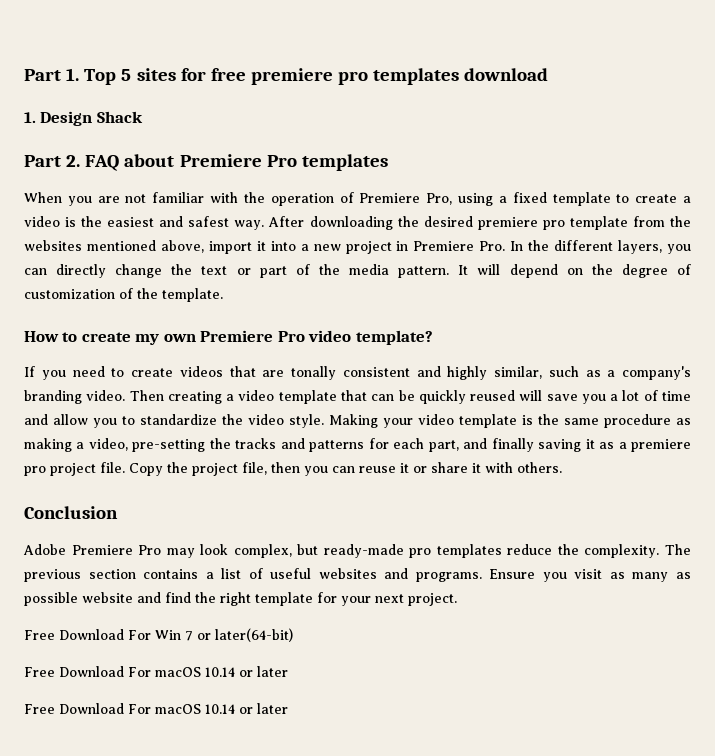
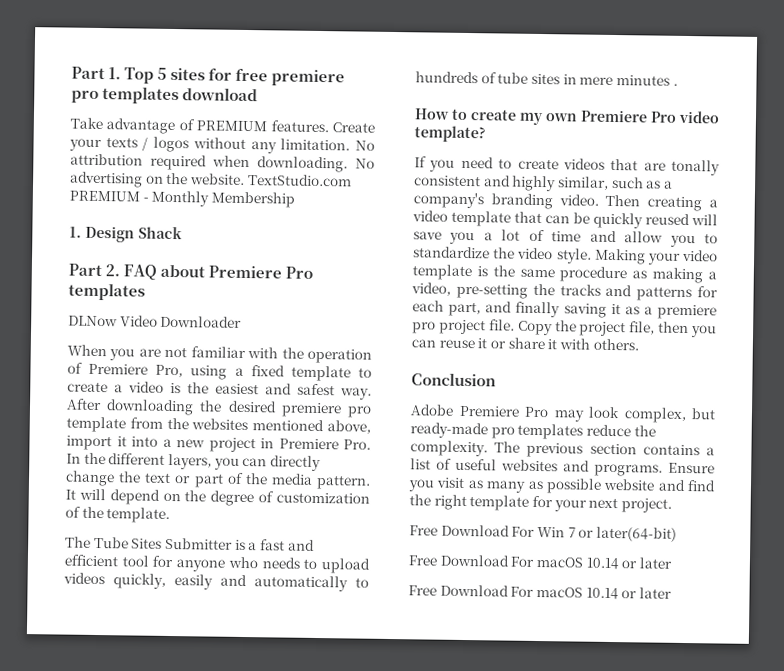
+ Take advantage of PREMIUM features. Create your texts / logos without any limitation. No attribution required when downloading. No advertising on the website. TextStudio.com PREMIUM - Monthly Membership
+ DLNow Video Downloader
+ The Tube Sites Submitter is a fast and efficient tool for anyone who needs to upload videos quickly, easily and automatically to hundreds of tube sites in mere minutes .

